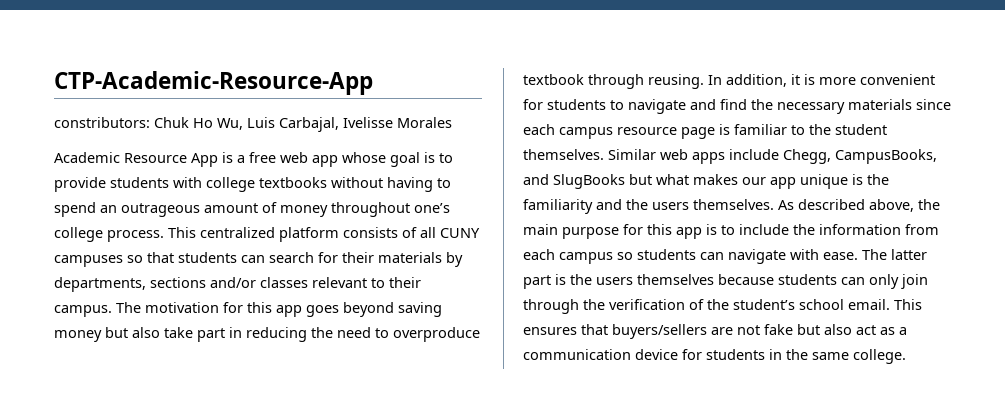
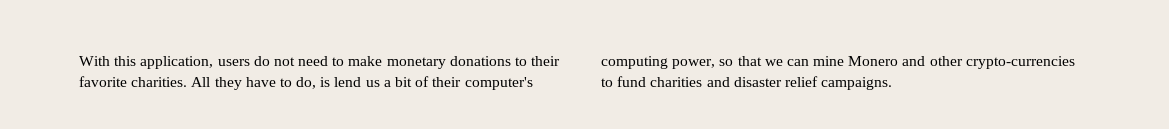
- CTP-Academic-Resource-App
- constributors: Chuk Ho Wu, Luis Carbajal, Ivelisse Morales
- Academic Resource App is a free web app whose goal is to provide students with college textbooks without having to spend an outrageous amount of money throughout one’s college process. This centralized platform consists of all CUNY campuses so that students can search for their materials by departments, sections and/or classes relevant to their campus. The motivation for this app goes beyond saving money but also take part in reducing the need to overproduce textbook through reusing. In addition, it is more convenient for students to navigate and find the necessary materials since each campus resource page is familiar to the student themselves. Similar web apps include Chegg, CampusBooks, and SlugBooks but what makes our app unique is the familiarity and the users themselves. As described above, the main purpose for this app is to include the information from each campus so students can navigate with ease. The latter part is the users themselves because students can only join through the verification of the student’s school email. This ensures that buyers/sellers are not fake but also act as a communication device for students in the same college.
+ With this application, users do not need to make monetary donations to their favorite charities. All they have to do, is lend us a bit of their computer's computing power, so that we can mine Monero and other crypto-currencies to fund charities and disaster relief campaigns.

